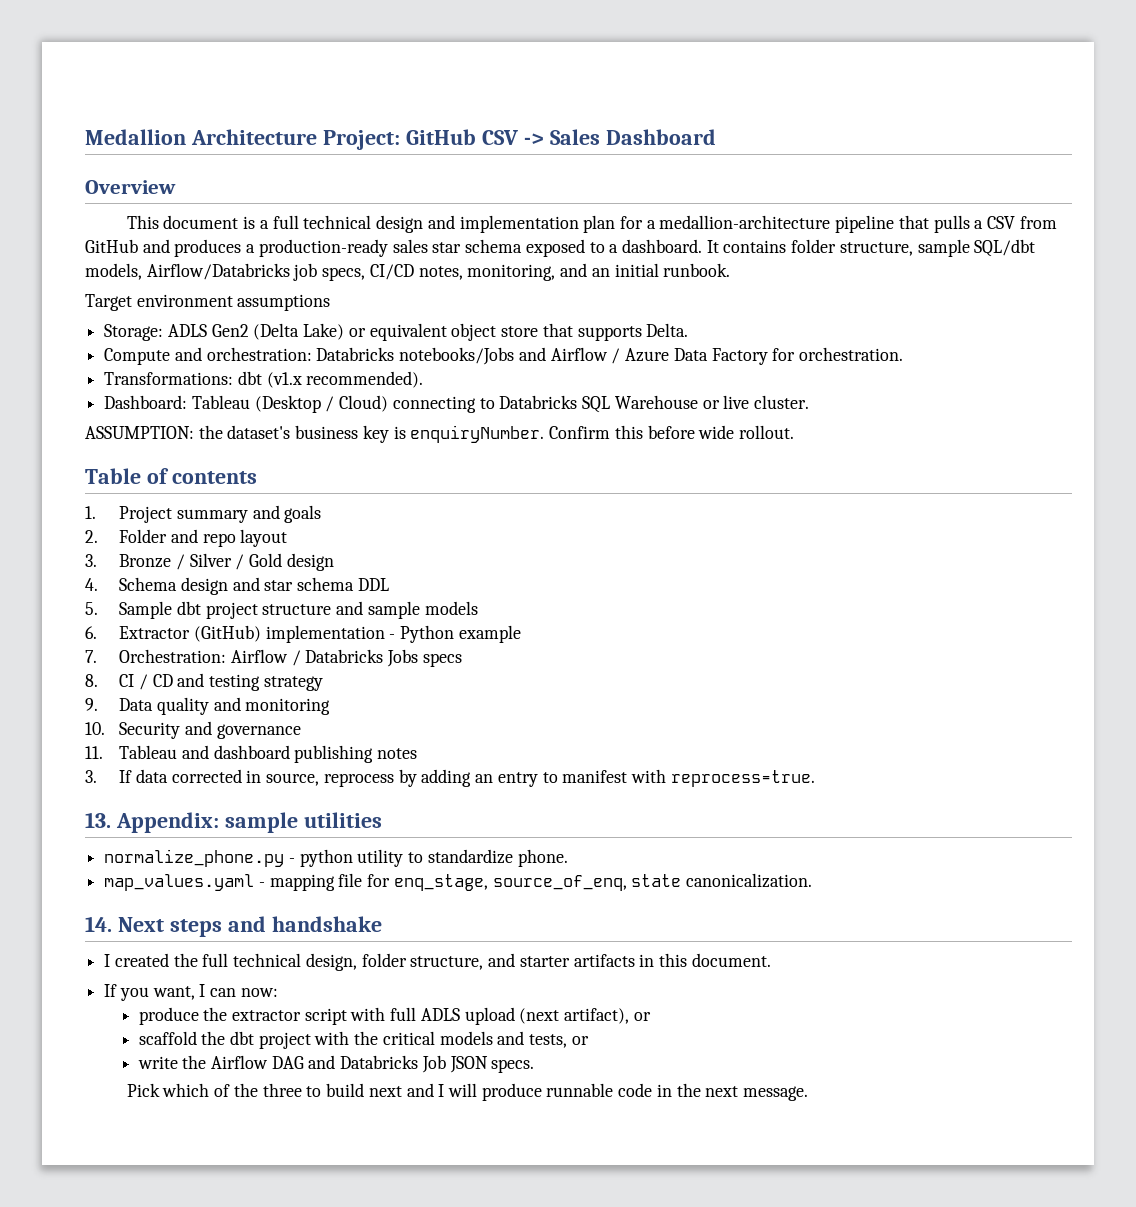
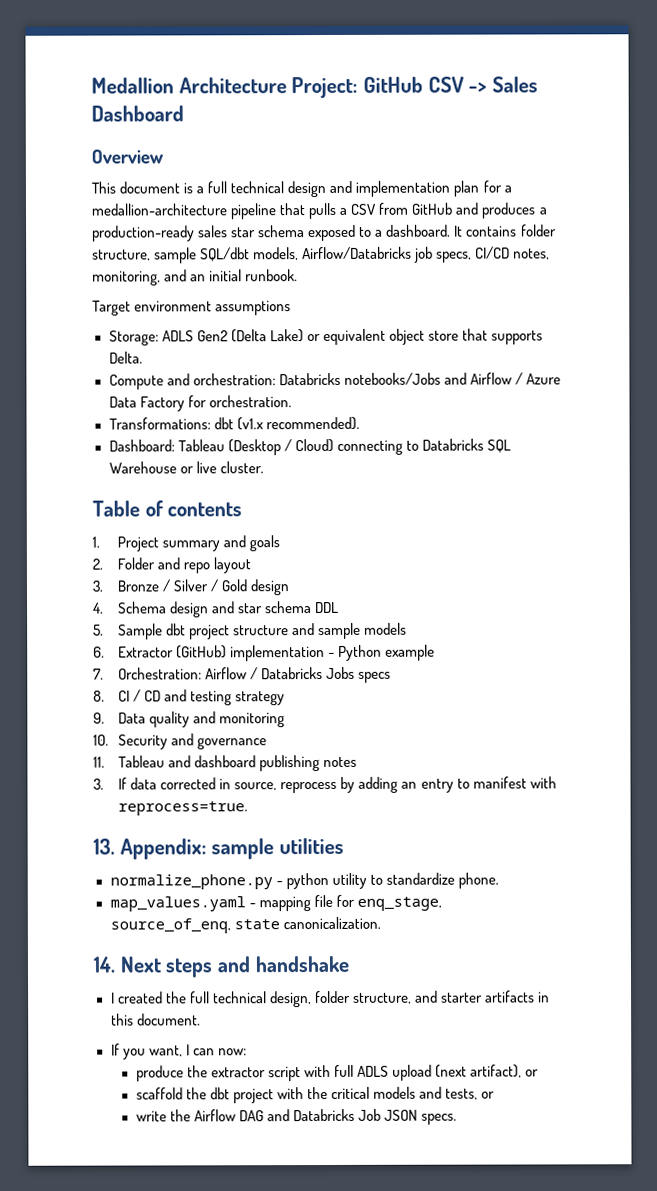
- ASSUMPTION: the dataset's business key is enquiryNumber. Confirm this before wide rollout.
- Pick which of the three to build next and I will produce runnable code in the next message.

